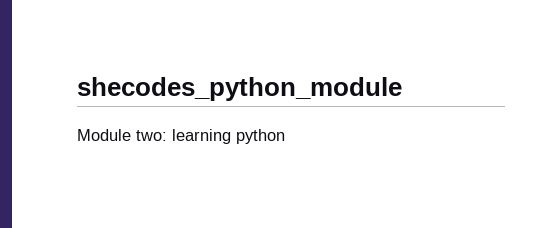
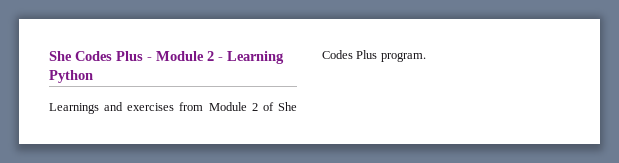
- shecodes_python_module
- Module two: learning python
+ She Codes Plus - Module 2 - Learning Python
+ Learnings and exercises from Module 2 of She Codes Plus program.

